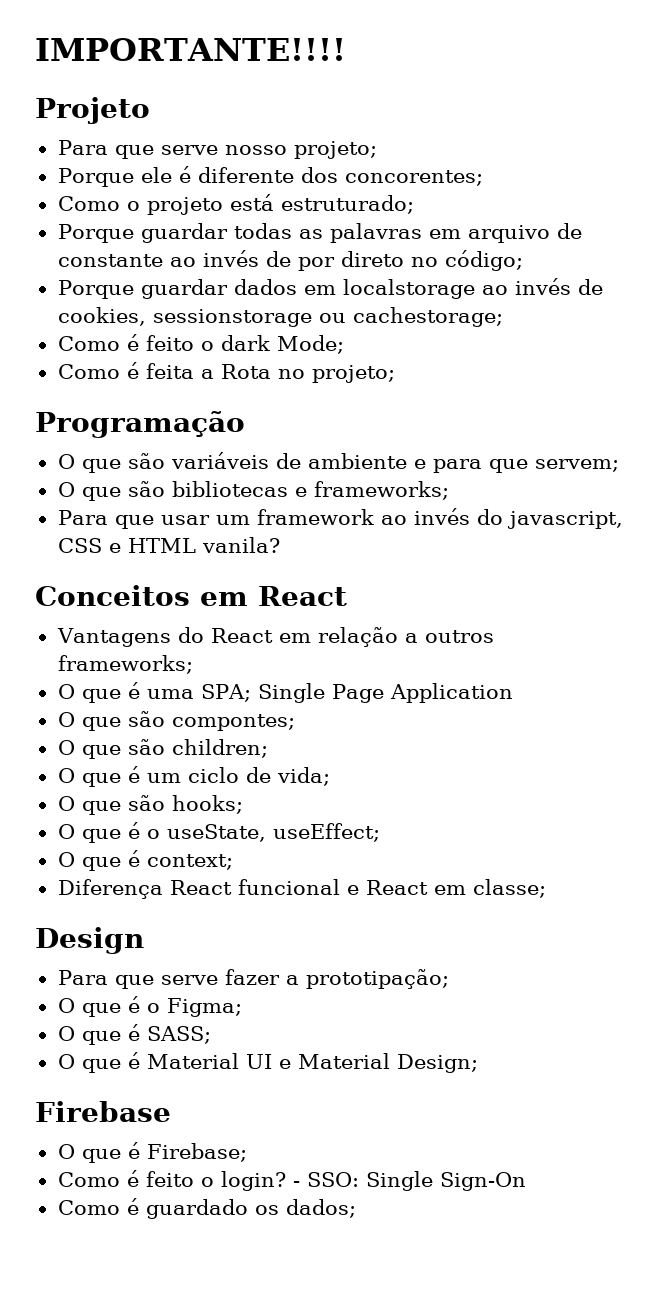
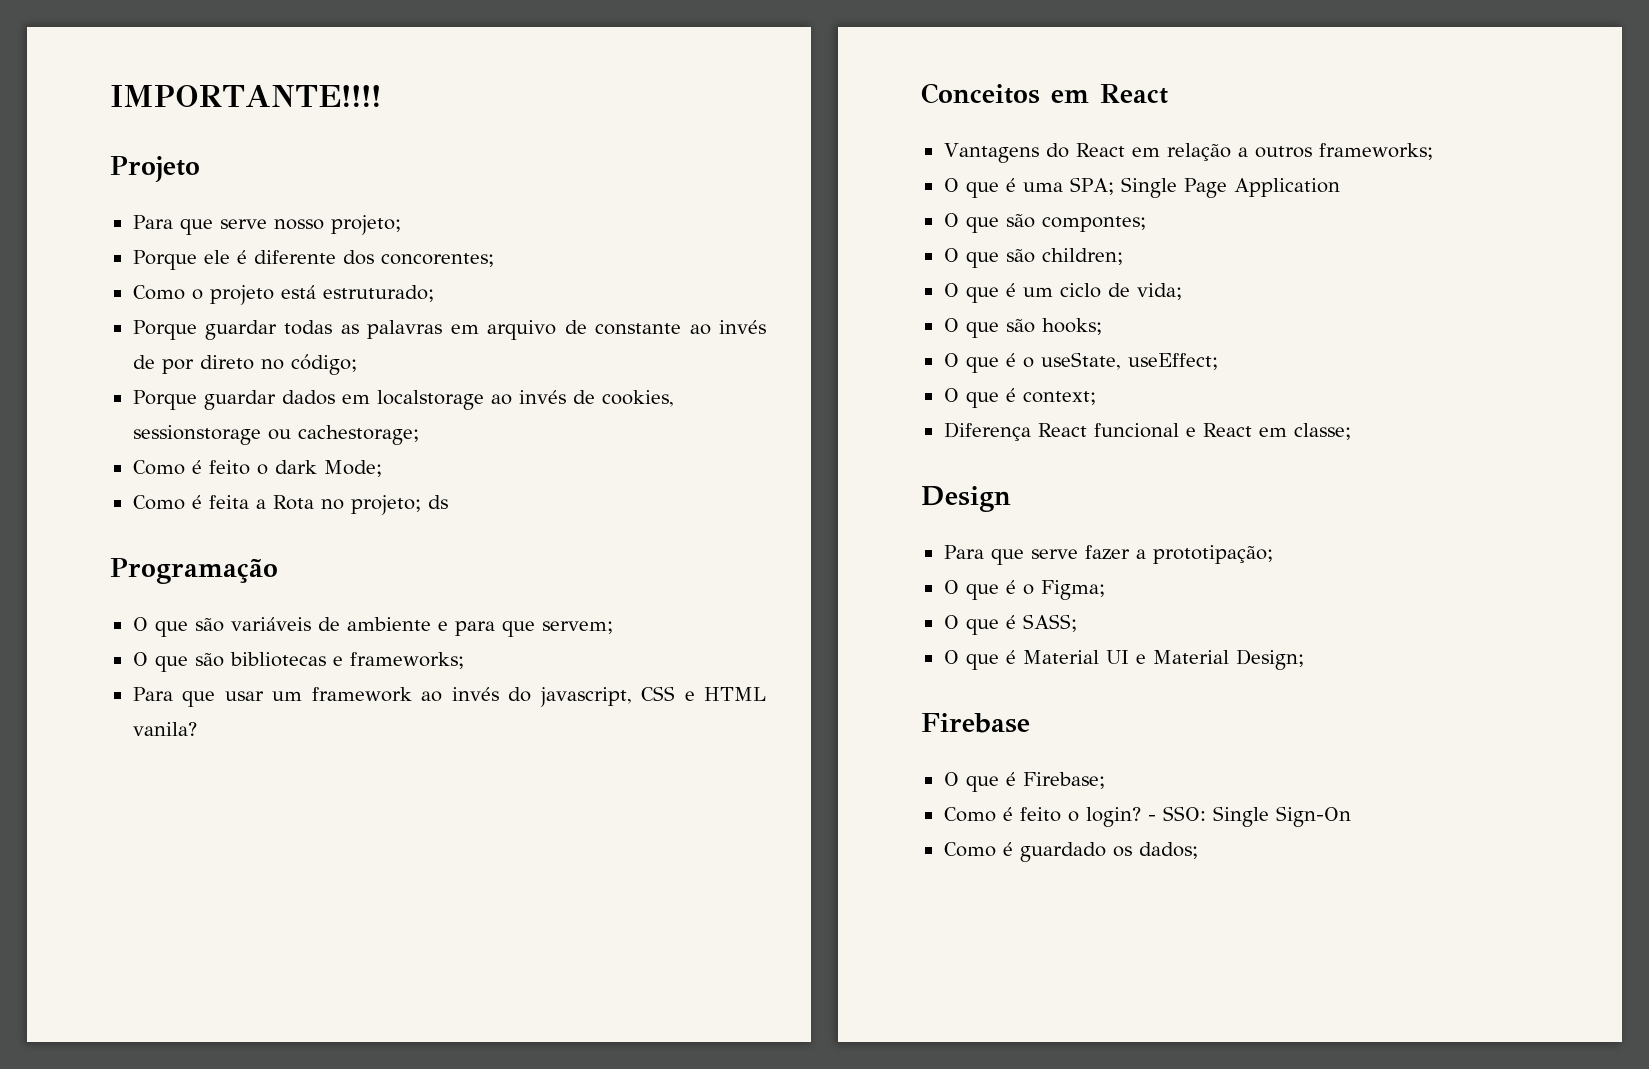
- Como é feita a Rota no projeto;
+ Como é feita a Rota no projeto; ds

